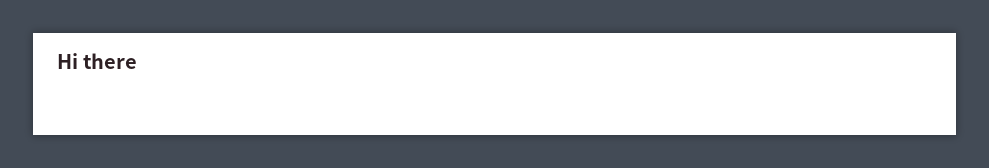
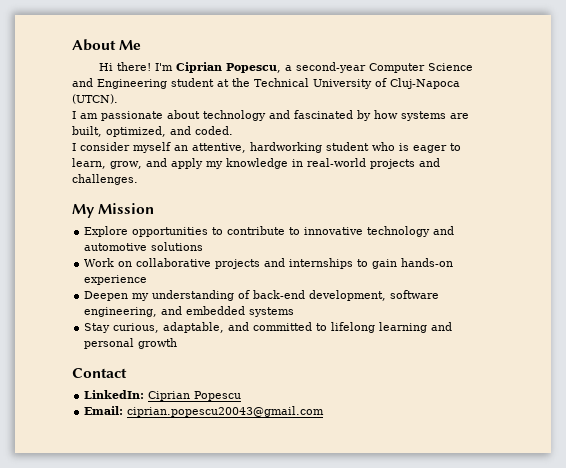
- Hi there
+ About Me
+ Hi there! I'm Ciprian Popescu, a second-year Computer Science and Engineering student at the Technical University of Cluj-Napoca (UTCN).
+ I am passionate about technology and fascinated by how systems are built, optimized, and coded.
+ I consider myself an attentive, hardworking student who is eager to learn, grow, and apply my knowledge in real-world projects and challenges.
+ My Mission
+ Explore opportunities to contribute to innovative technology and automotive solutions
+ Work on collaborative projects and internships to gain hands-on experience
+ Deepen my understanding of back-end development, software engineering, and embedded systems
+ Stay curious, adaptable, and committed to lifelong learning and personal growth
+ Contact
+ LinkedIn: Ciprian Popescu
+ Email: ciprian.popescu20043@gmail.com

